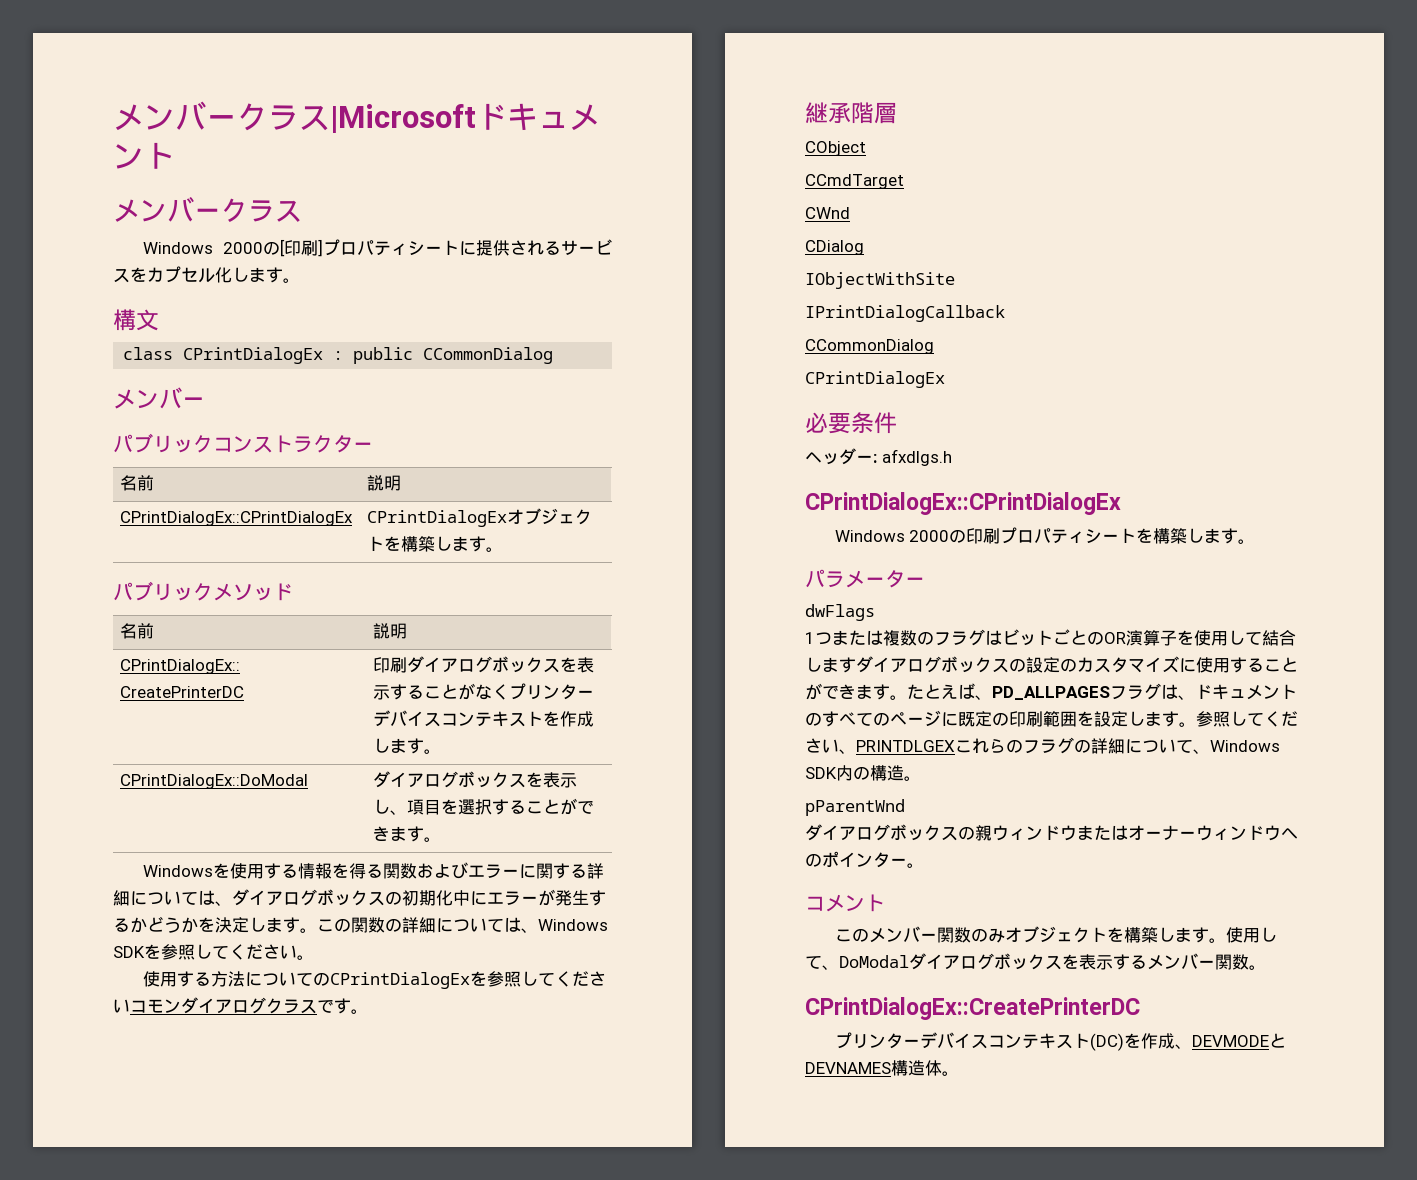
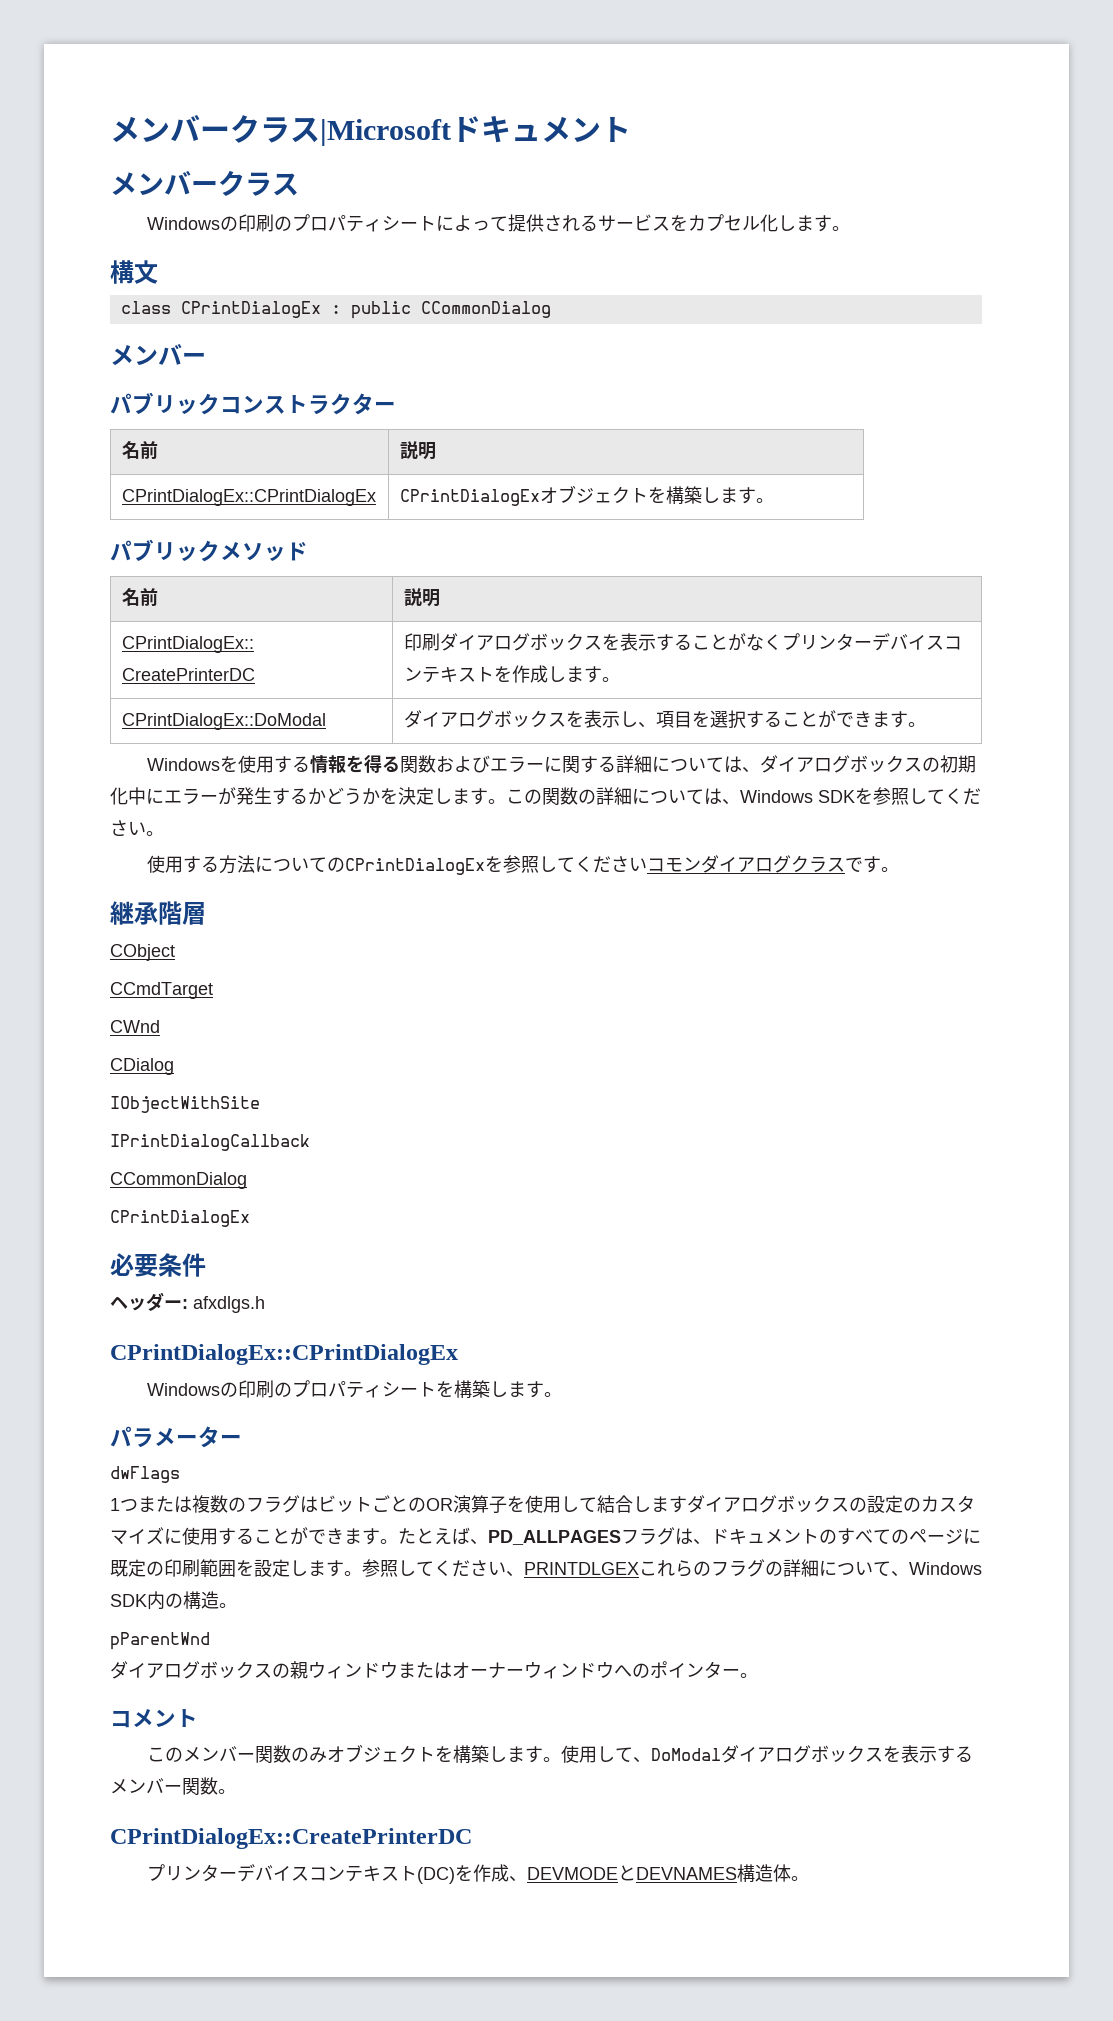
- Windows 2000の[印刷]プロパティシートに提供されるサービスをカプセル化します。
+ Windowsの印刷のプロパティシートによって提供されるサービスをカプセル化します。
- Windows 2000の印刷プロパティシートを構築します。
+ Windowsの印刷のプロパティシートを構築します。

